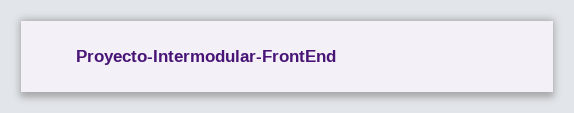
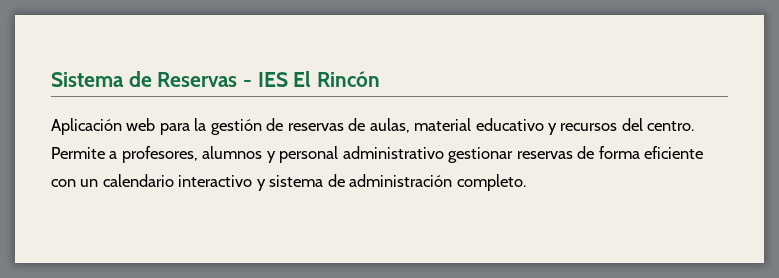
- Proyecto-Intermodular-FrontEnd
+ Sistema de Reservas - IES El Rincón
+ Aplicación web para la gestión de reservas de aulas, material educativo y recursos del centro. Permite a profesores, alumnos y personal administrativo gestionar reservas de forma eficiente con un calendario interactivo y sistema de administración completo.

